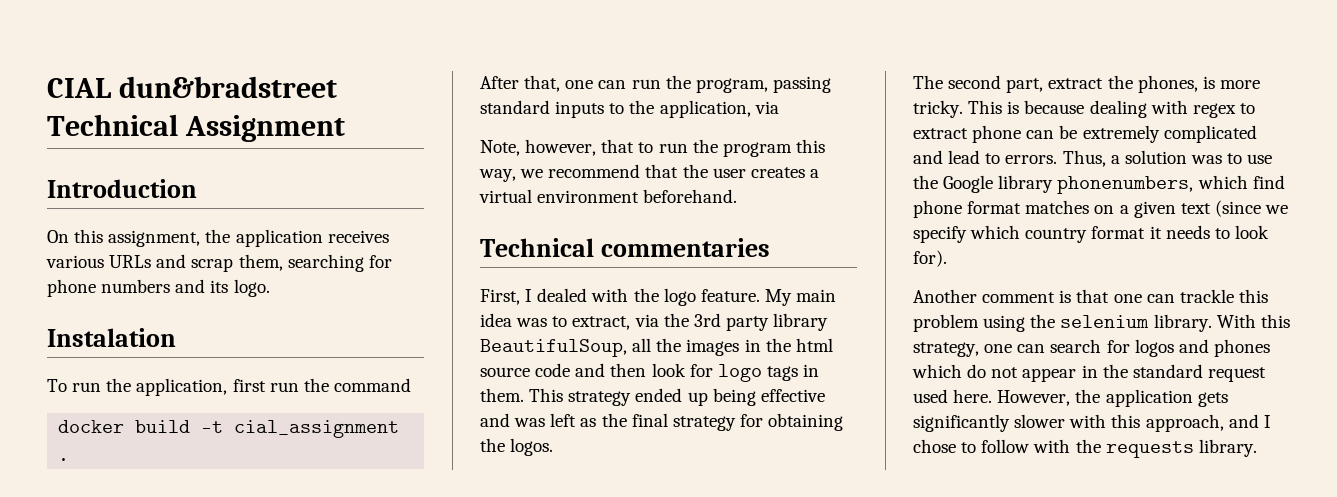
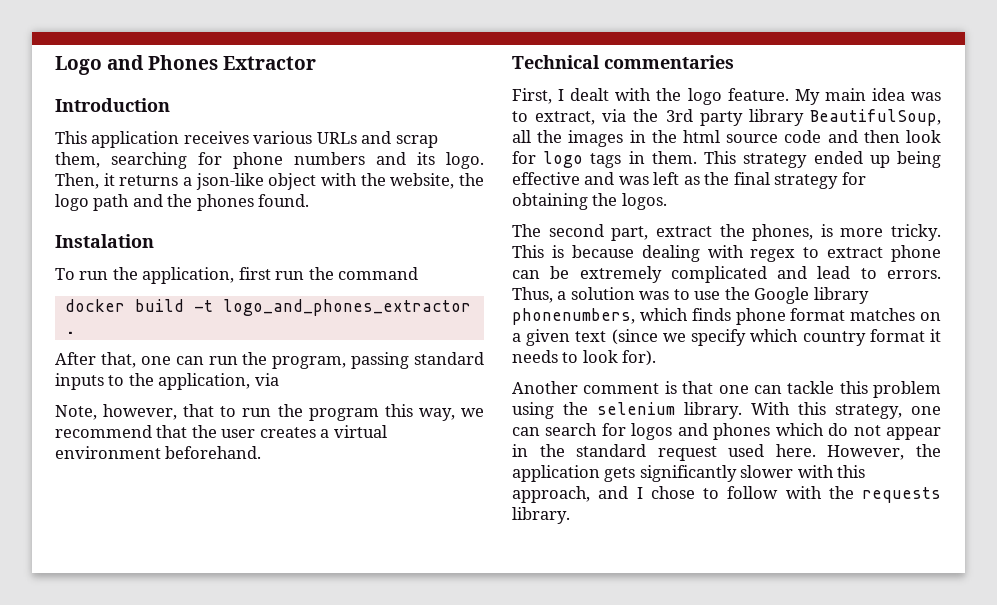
- CIAL dun&bradstreet Technical Assignment
+ Logo and Phones Extractor
  Introduction
- On this assignment, the application receives various URLs and scrap them, searching for phone numbers and its logo.
+ This application receives various URLs and scrap them, searching for phone numbers and its logo. Then, it returns a json-like object with the website, the logo path and the phones found.
- docker build -t cial_assignment .
+ docker build -t logo_and_phones_extractor .
- First, I dealed with the logo feature.
+ First, I dealt with the logo feature.
- Thus, a solution was to use the Google library phonenumbers, which find phone format matches on a given text (since we specify which country format it needs to look for).
+ Thus, a solution was to use the Google library phonenumbers, which finds phone format matches on a given text (since we specify which country format it needs to look for).
- Another comment is that one can trackle this problem using the selenium library.
+ Another comment is that one can tackle this problem using the selenium library.

